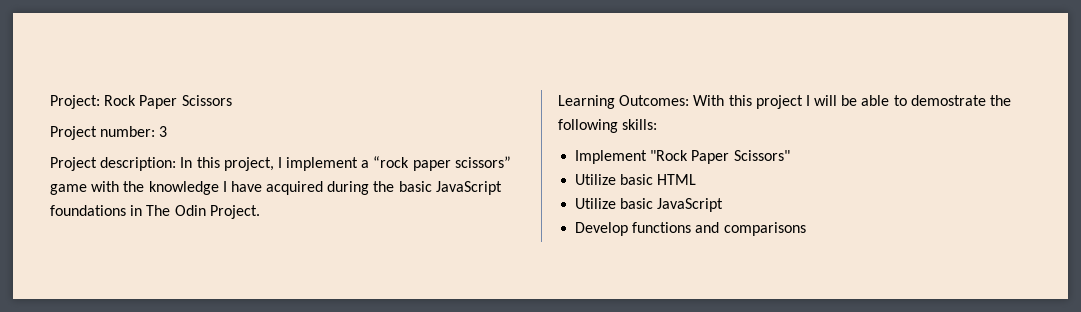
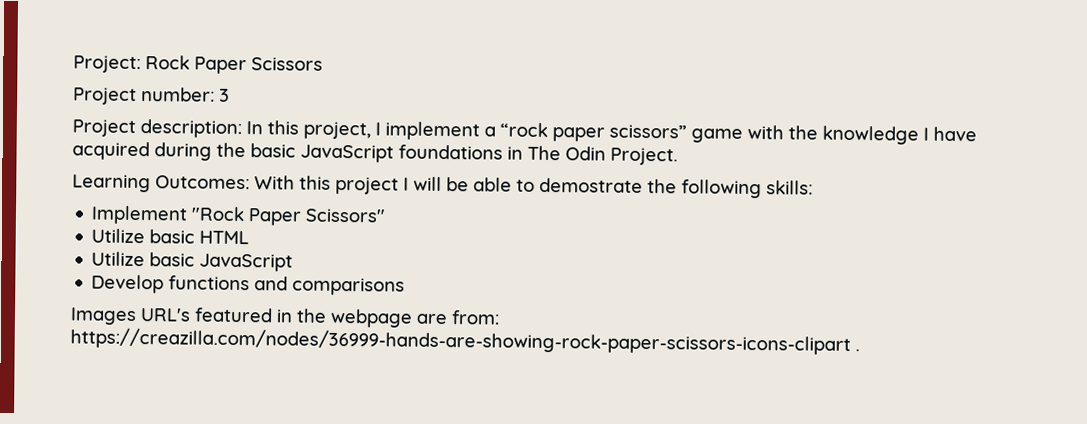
+ Images URL's featured in the webpage are from: https://creazilla.com/nodes/36999-hands-are-showing-rock-paper-scissors-icons-clipart .

